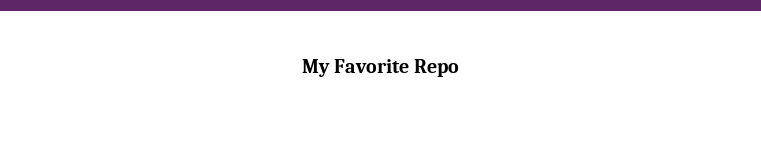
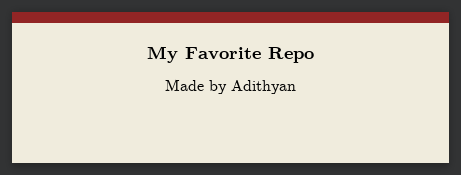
+ Made by Adithyan

